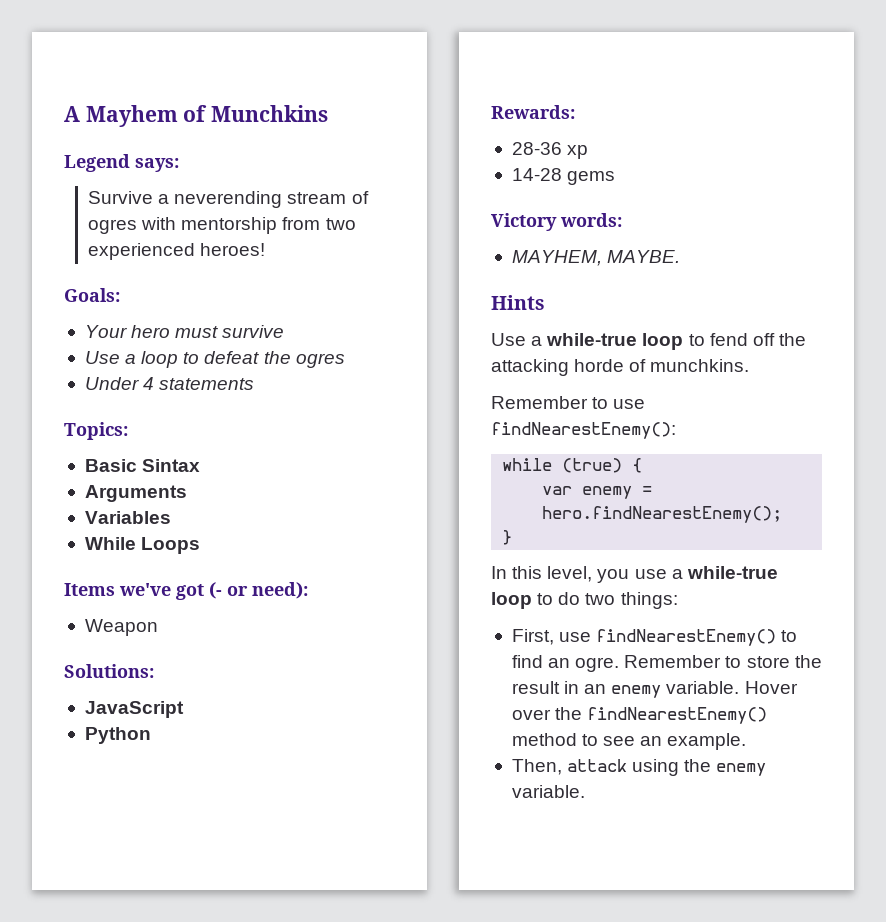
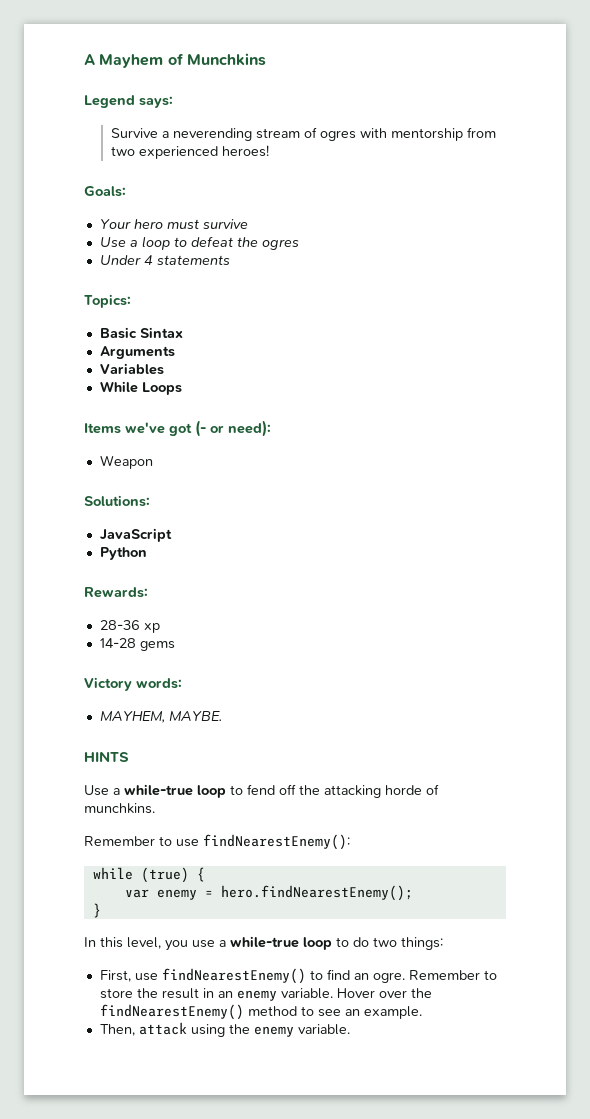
- Hints
+ HINTS

